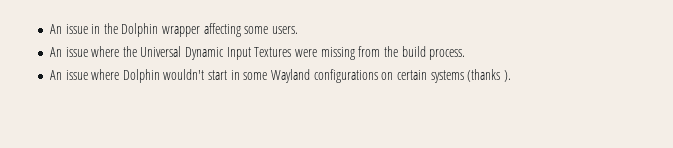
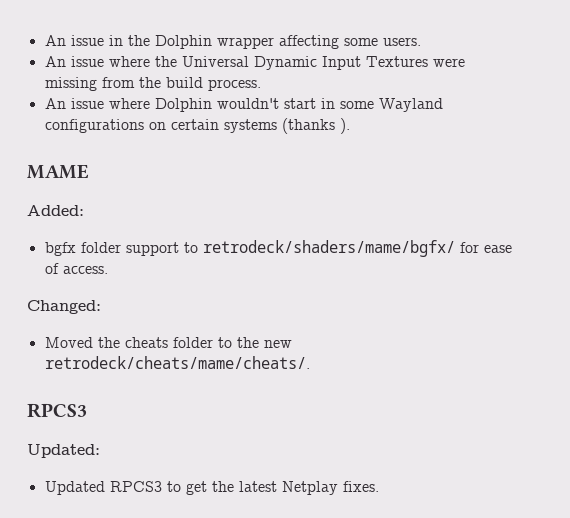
+ MAME
+ Added:
+ bgfx folder support to retrodeck/shaders/mame/bgfx/ for ease of access.
+ Changed:
+ Moved the cheats folder to the new retrodeck/cheats/mame/cheats/.
+ RPCS3
+ Updated:
+ Updated RPCS3 to get the latest Netplay fixes.

